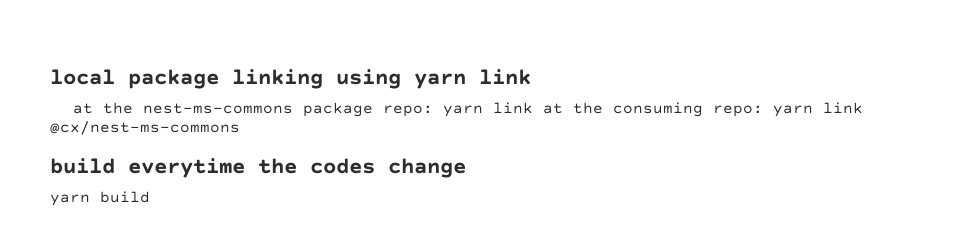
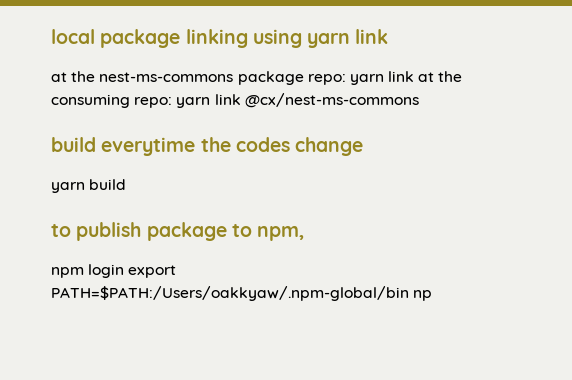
+ to publish package to npm,
+ npm login export PATH=$PATH:/Users/oakkyaw/.npm-global/bin np

